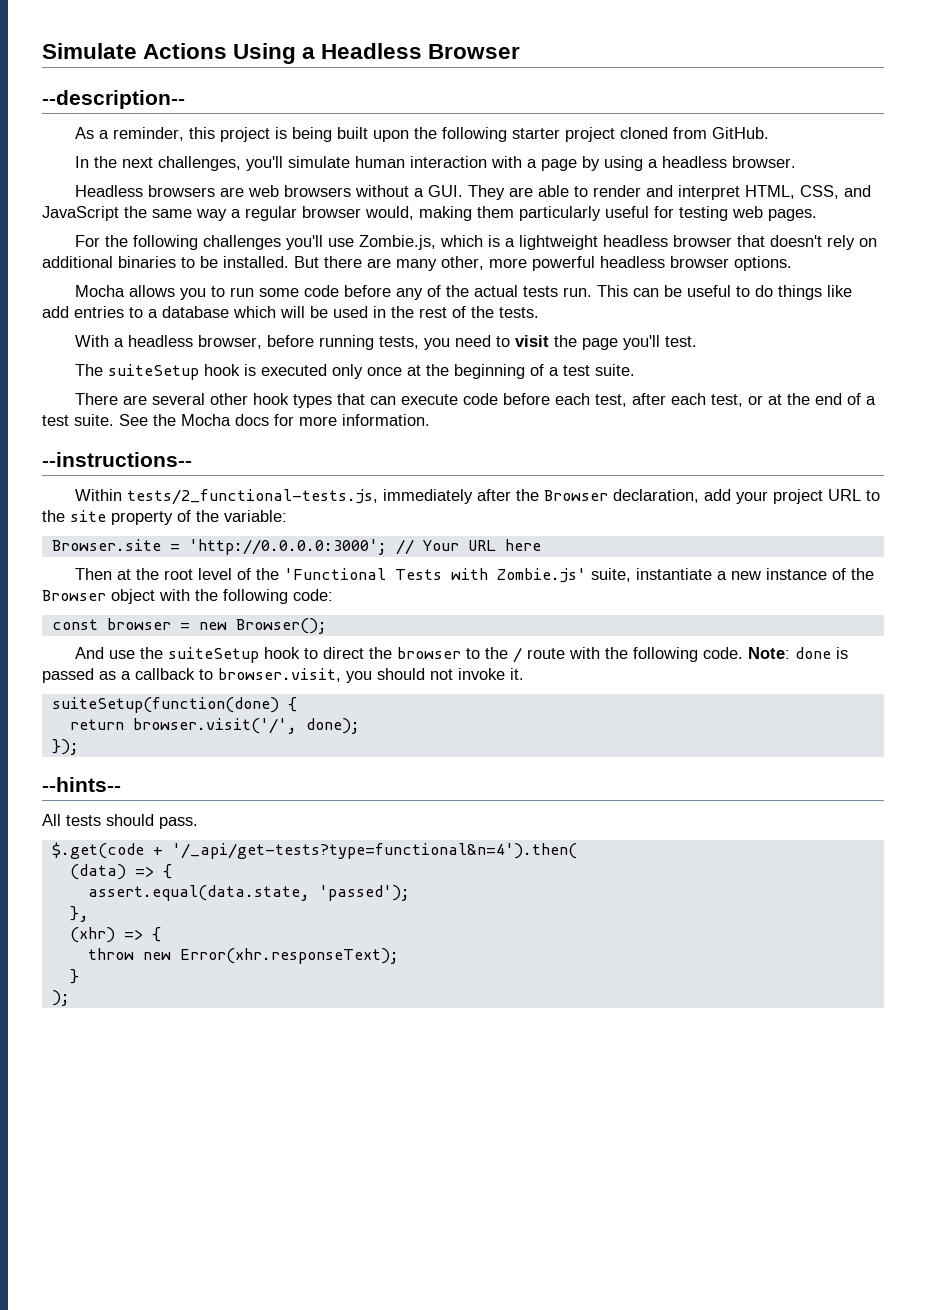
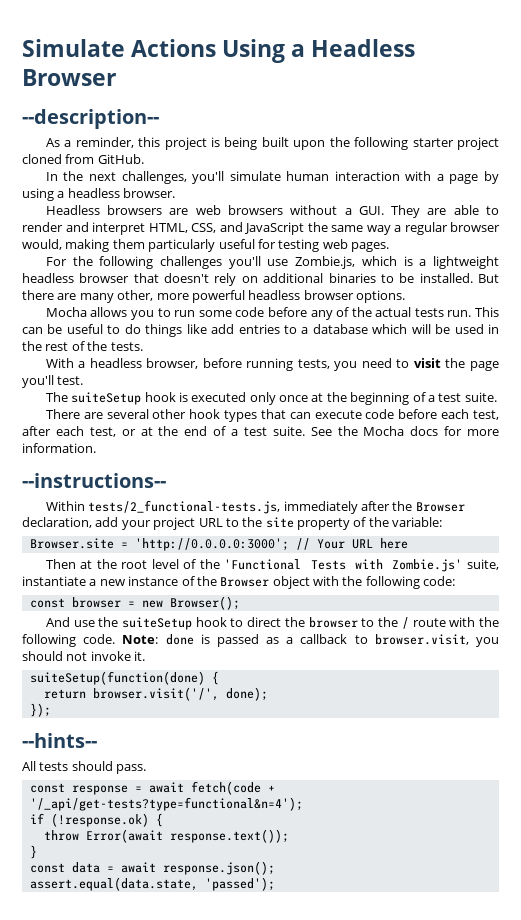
- $.get(code + '/_api/get-tests?type=functional&n=4').then(
- (data) => {
+ const response = await fetch(code + '/_api/get-tests?type=functional&n=4');
+ if (!response.ok) {
+ throw Error(await response.text());
+ }
+ const data = await response.json();
  assert.equal(data.state, 'passed');
- },
- (xhr) => {
- throw new Error(xhr.responseText);
- }
- );

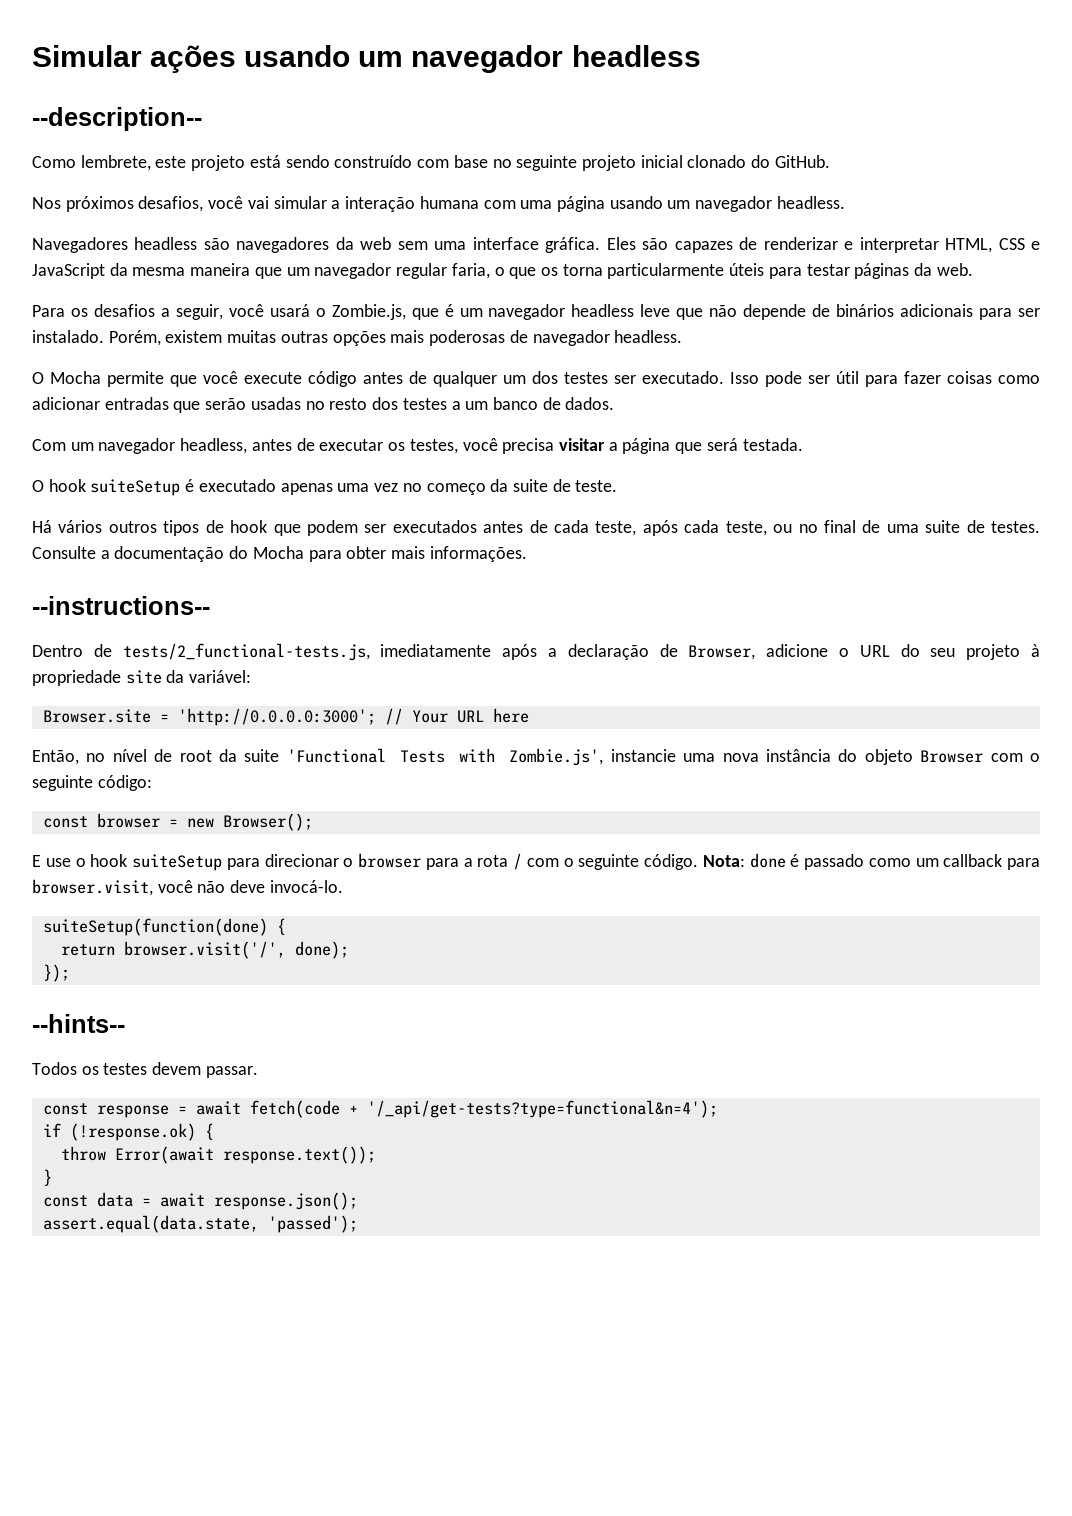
- Simulate Actions Using a Headless Browser
+ Simular ações usando um navegador headless
  --description--
- As a reminder, this project is being built upon the following starter project cloned from GitHub.
- In the next challenges, you'll simulate human interaction with a page by using a headless browser.
- Headless browsers are web browsers without a GUI. They are able to render and interpret HTML, CSS, and JavaScript the same way a regular browser would, making them particularly useful for testing web pages.
- For the following challenges you'll use Zombie.js, which is a lightweight headless browser that doesn't rely on additional binaries to be installed. But there are many other, more powerful headless browser options.
- Mocha allows you to run some code before any of the actual tests run. This can be useful to do things like add entries to a database which will be used in the rest of the tests.
- With a headless browser, before running tests, you need to visit the page you'll test.
- The suiteSetup hook is executed only once at the beginning of a test suite.
- There are several other hook types that can execute code before each test, after each test, or at the end of a test suite. See the Mocha docs for more information.
+ Como lembrete, este projeto está sendo construído com base no seguinte projeto inicial clonado do GitHub.
+ Nos próximos desafios, você vai simular a interação humana com uma página usando um navegador headless.
+ Navegadores headless são navegadores da web sem uma interface gráfica. Eles são capazes de renderizar e interpretar HTML, CSS e JavaScript da mesma maneira que um navegador regular faria, o que os torna particularmente úteis para testar páginas da web.
+ Para os desafios a seguir, você usará o Zombie.js, que é um navegador headless leve que não depende de binários adicionais para ser instalado. Porém, existem muitas outras opções mais poderosas de navegador headless.
+ O Mocha permite que você execute código antes de qualquer um dos testes ser executado. Isso pode ser útil para fazer coisas como adicionar entradas que serão usadas no resto dos testes a um banco de dados.
+ Com um navegador headless, antes de executar os testes, você precisa visitar a página que será testada.
+ O hook suiteSetup é executado apenas uma vez no começo da suite de teste.
+ Há vários outros tipos de hook que podem ser executados antes de cada teste, após cada teste, ou no final de uma suite de testes. Consulte a documentação do Mocha para obter mais informações.
  --instructions--
- Within tests/2_functional-tests.js, immediately after the Browser declaration, add your project URL to the site property of the variable:
+ Dentro de tests/2_functional-tests.js, imediatamente após a declaração de Browser, adicione o URL do seu projeto à propriedade site da variável:
- Then at the root level of the 'Functional Tests with Zombie.js' suite, instantiate a new instance of the Browser object with the following code:
+ Então, no nível de root da suite 'Functional Tests with Zombie.js', instancie uma nova instância do objeto Browser com o seguinte código:
- And use the suiteSetup hook to direct the browser to the / route with the following code. Note: done is passed as a callback to browser.visit, you should not invoke it.
+ E use o hook suiteSetup para direcionar o browser para a rota / com o seguinte código. Nota: done é passado como um callback para browser.visit, você não deve invocá-lo.
- All tests should pass.
+ Todos os testes devem passar.

